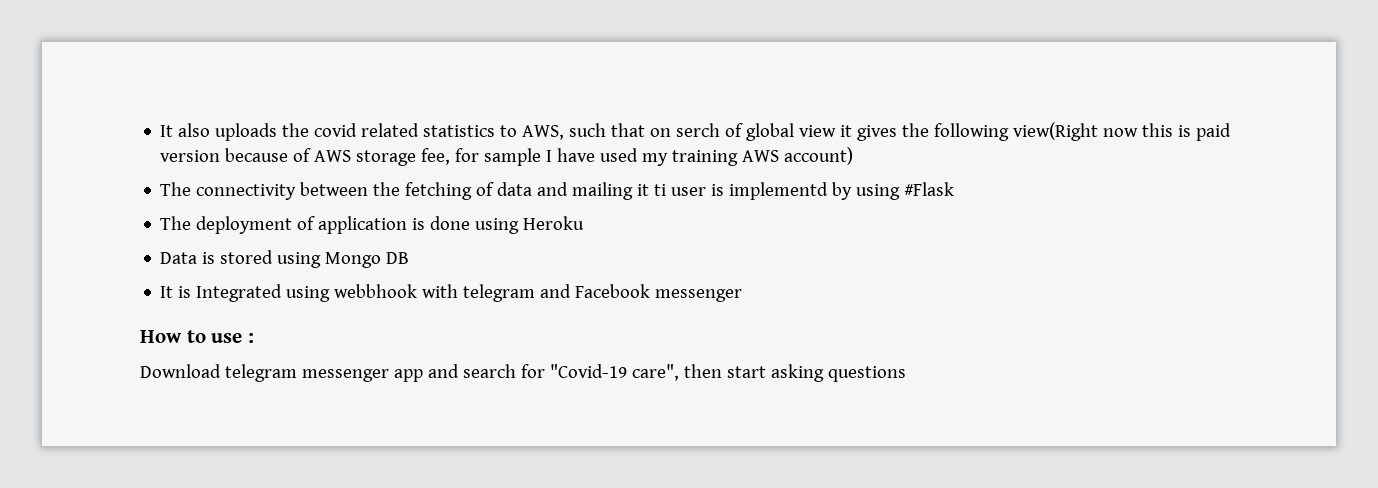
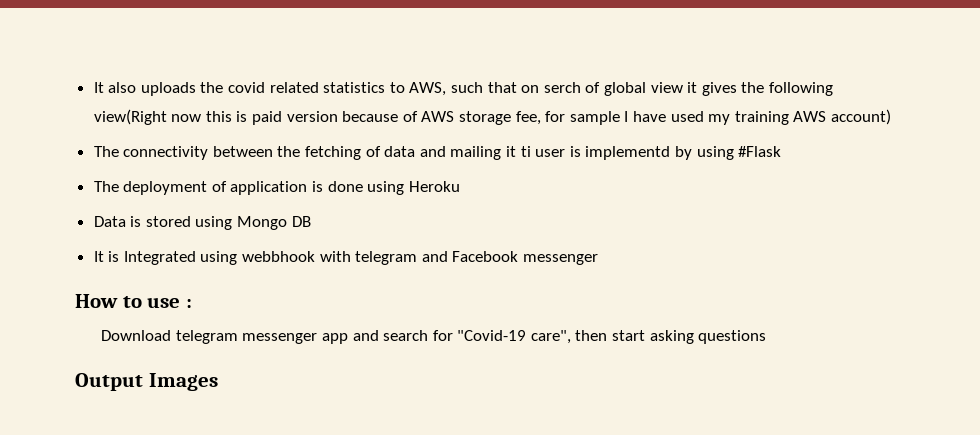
+ Output Images

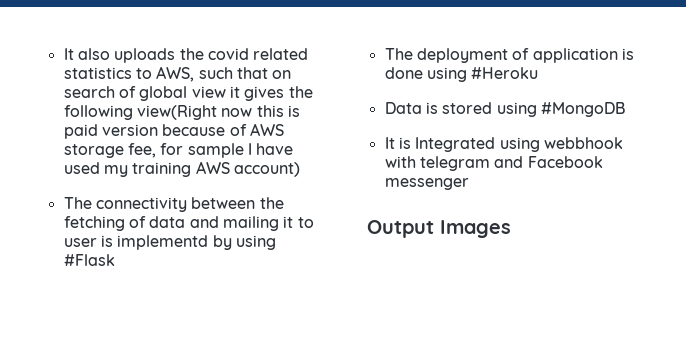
- It also uploads the covid related statistics to AWS, such that on serch of global view it gives the following view(Right now this is paid version because of AWS storage fee, for sample I have used my training AWS account)
+ It also uploads the covid related statistics to AWS, such that on search of global view it gives the following view(Right now this is paid version because of AWS storage fee, for sample I have used my training AWS account)
- The connectivity between the fetching of data and mailing it ti user is implementd by using #Flask
+ The connectivity between the fetching of data and mailing it to user is implementd by using #Flask
- The deployment of application is done using Heroku
+ The deployment of application is done using #Heroku
- Data is stored using Mongo DB
+ Data is stored using #MongoDB
- How to use :
- Download telegram messenger app and search for "Covid-19 care", then start asking questions

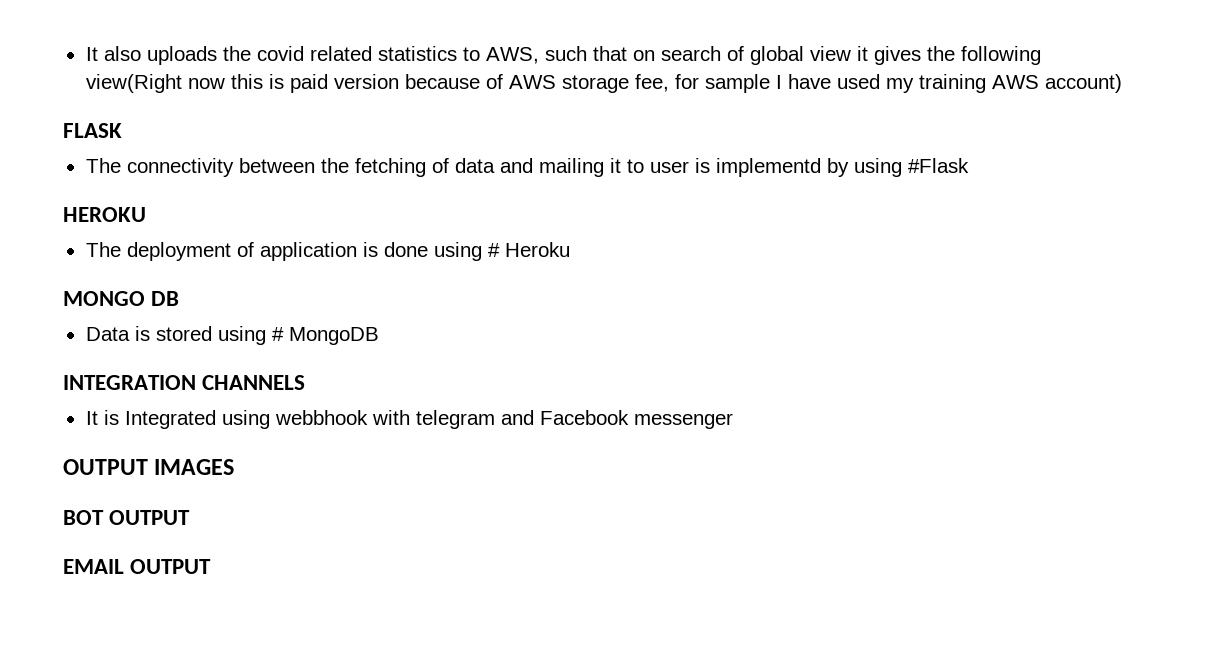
+ FLASK
+ HEROKU
- The deployment of application is done using #Heroku
+ The deployment of application is done using # Heroku
+ MONGO DB
- Data is stored using #MongoDB
+ Data is stored using # MongoDB
+ INTEGRATION CHANNELS
- Output Images
+ OUTPUT IMAGES
+ BOT OUTPUT
+ EMAIL OUTPUT

